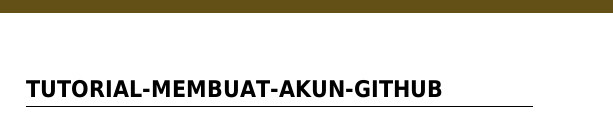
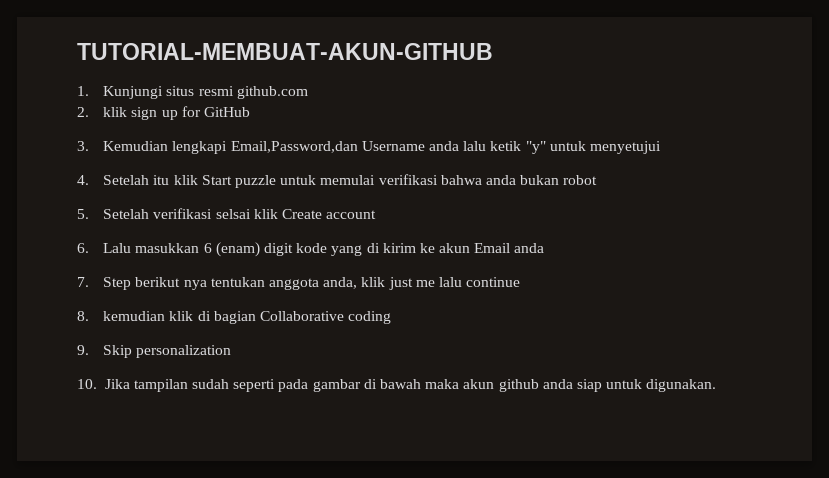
+ 1. Kunjungi situs resmi github.com
+ 2. klik sign up for GitHub
+ 3. Kemudian lengkapi Email,Password,dan Username anda lalu ketik "y" untuk menyetujui
+ 4. Setelah itu klik Start puzzle untuk memulai verifikasi bahwa anda bukan robot
+ 5. Setelah verifikasi selsai klik Create account
+ 6. Lalu masukkan 6 (enam) digit kode yang di kirim ke akun Email anda
+ 7. Step berikut nya tentukan anggota anda, klik just me lalu continue
+ 8. kemudian klik di bagian Collaborative coding
+ 9. Skip personalization
+ 10. Jika tampilan sudah seperti pada gambar di bawah maka akun github anda siap untuk digunakan.

